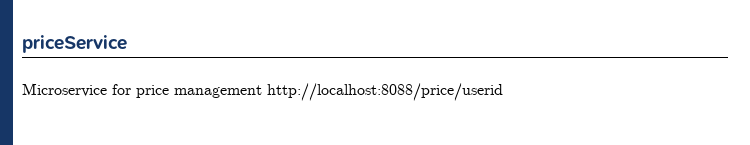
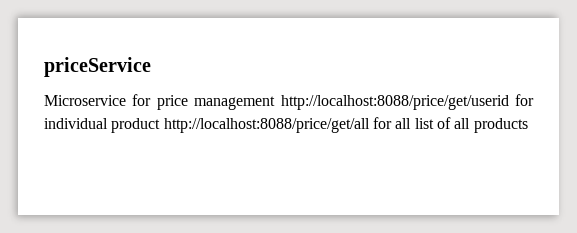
- Microservice for price management http://localhost:8088/price/userid
+ Microservice for price management http://localhost:8088/price/get/userid for individual product http://localhost:8088/price/get/all for all list of all products

